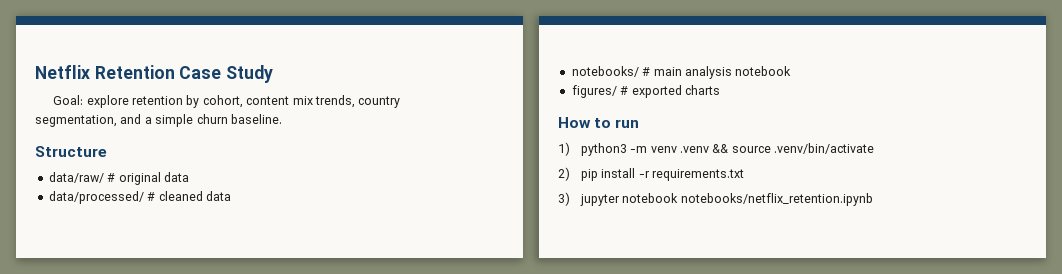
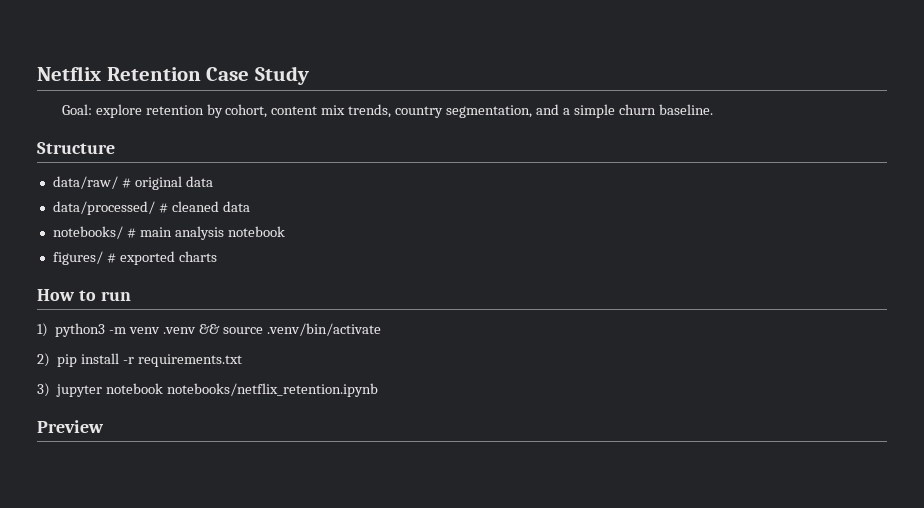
+ Preview

